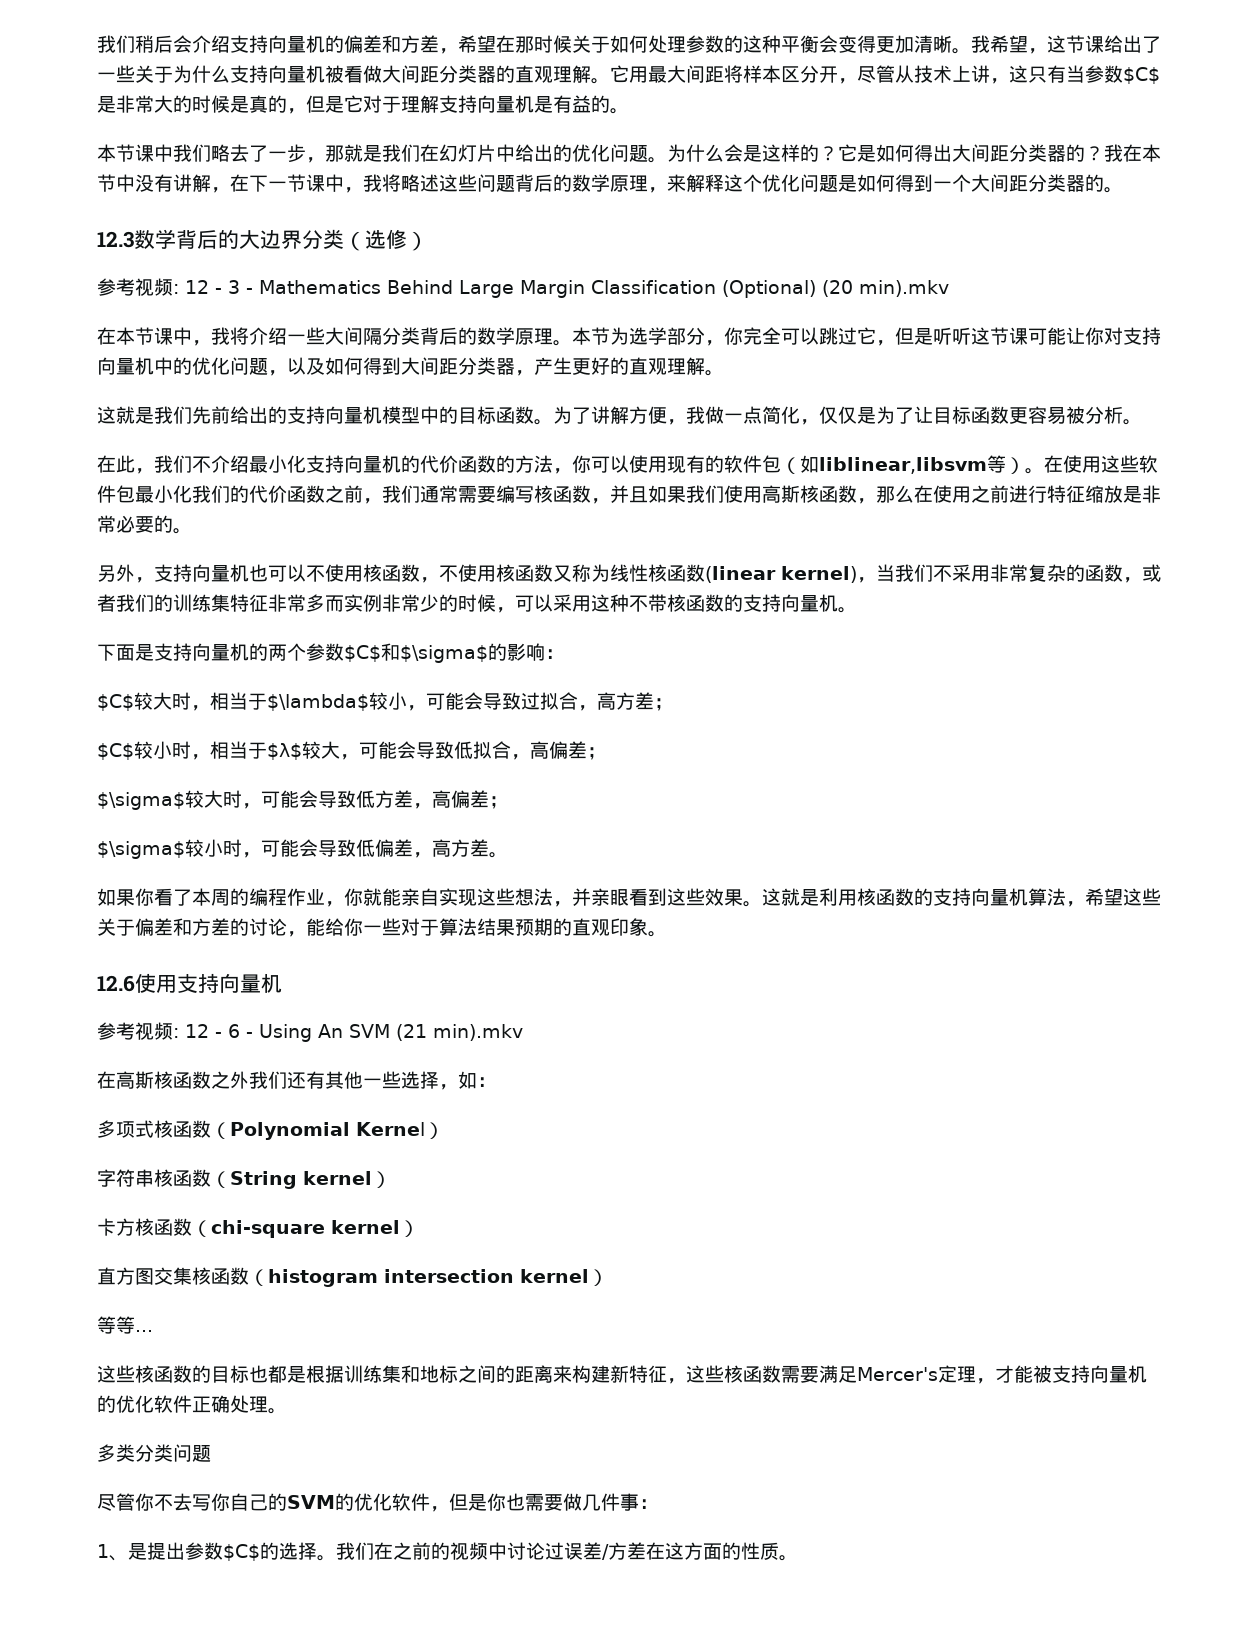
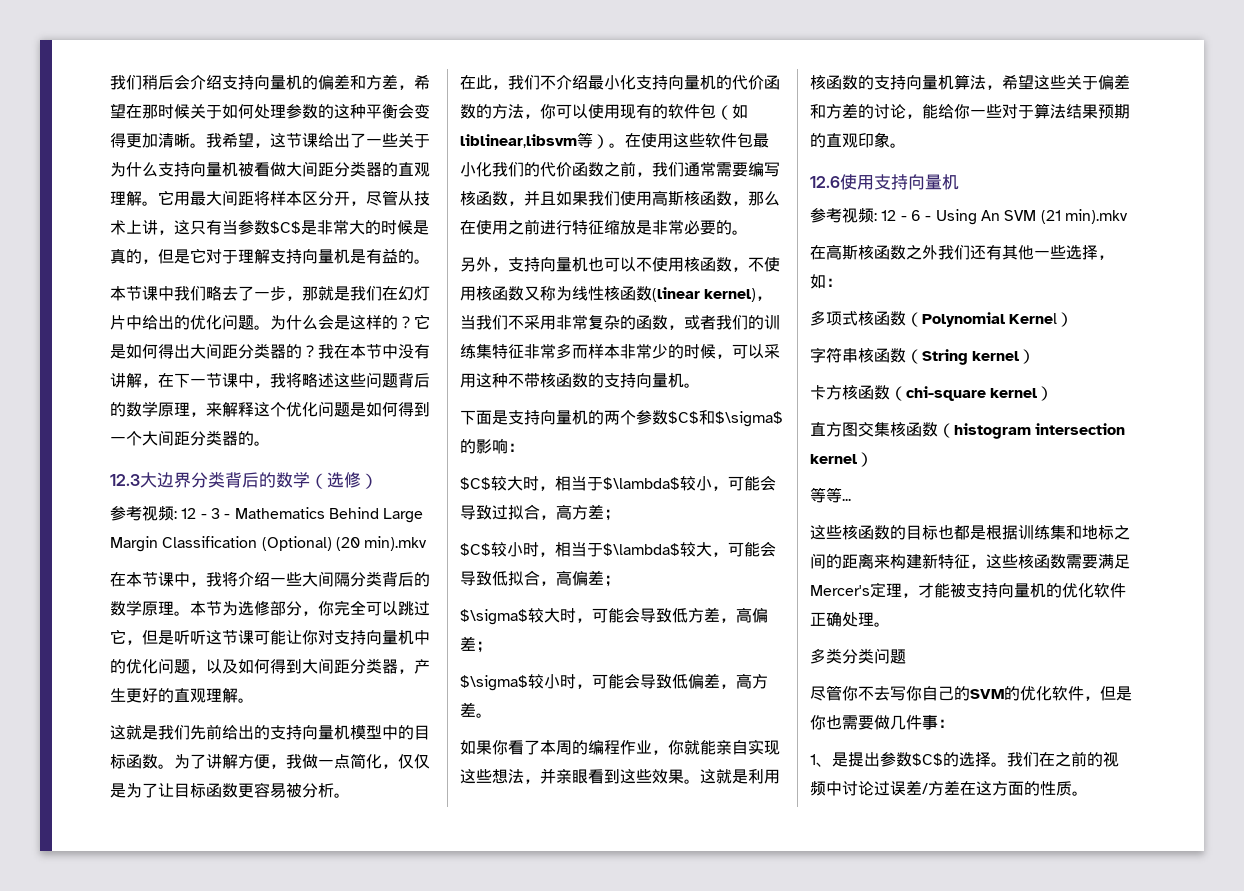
- 12.3数学背后的大边界分类（选修）
+ 12.3大边界分类背后的数学（选修）
- 本节为选学部分，你完全可以跳过它，但是听听这节课可能让你对支持向量机中的优化问题，以及如何得到大间距分类器，产生更好的直观理解。
+ 本节为选修部分，你完全可以跳过它，但是听听这节课可能让你对支持向量机中的优化问题，以及如何得到大间距分类器，产生更好的直观理解。
- 另外，支持向量机也可以不使用核函数，不使用核函数又称为线性核函数(linear kernel)，当我们不采用非常复杂的函数，或者我们的训练集特征非常多而实例非常少的时候，可以采用这种不带核函数的支持向量机。
+ 另外，支持向量机也可以不使用核函数，不使用核函数又称为线性核函数(linear kernel)，当我们不采用非常复杂的函数，或者我们的训练集特征非常多而样本非常少的时候，可以采用这种不带核函数的支持向量机。
- $C$较小时，相当于$λ$较大，可能会导致低拟合，高偏差；
+ $C$较小时，相当于$\lambda$较大，可能会导致低拟合，高偏差；

